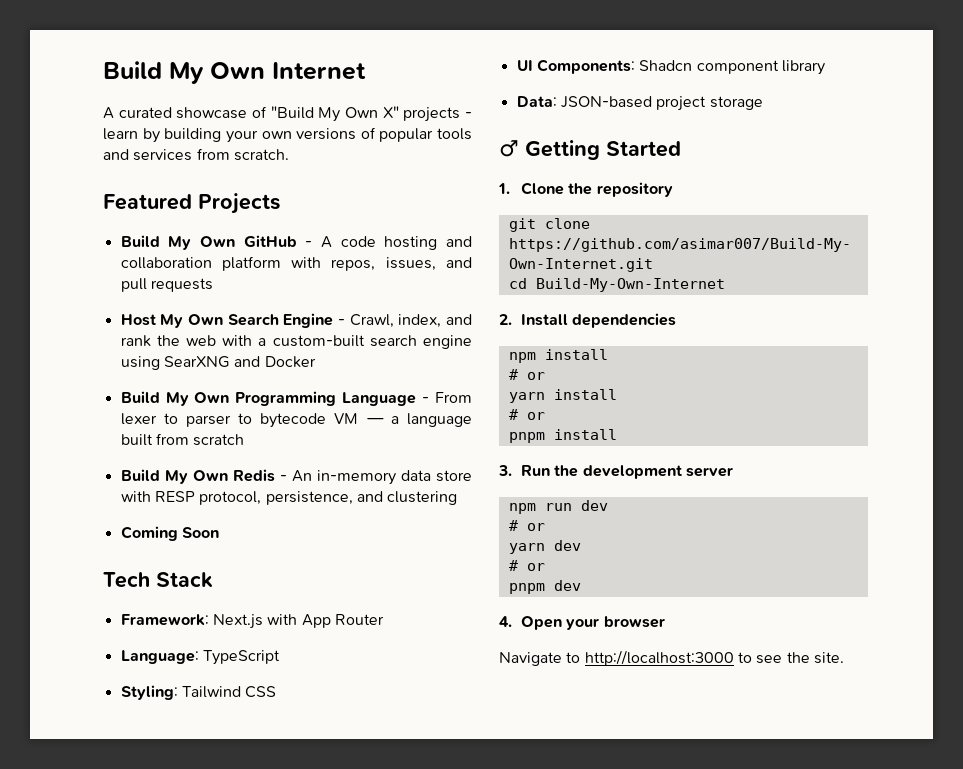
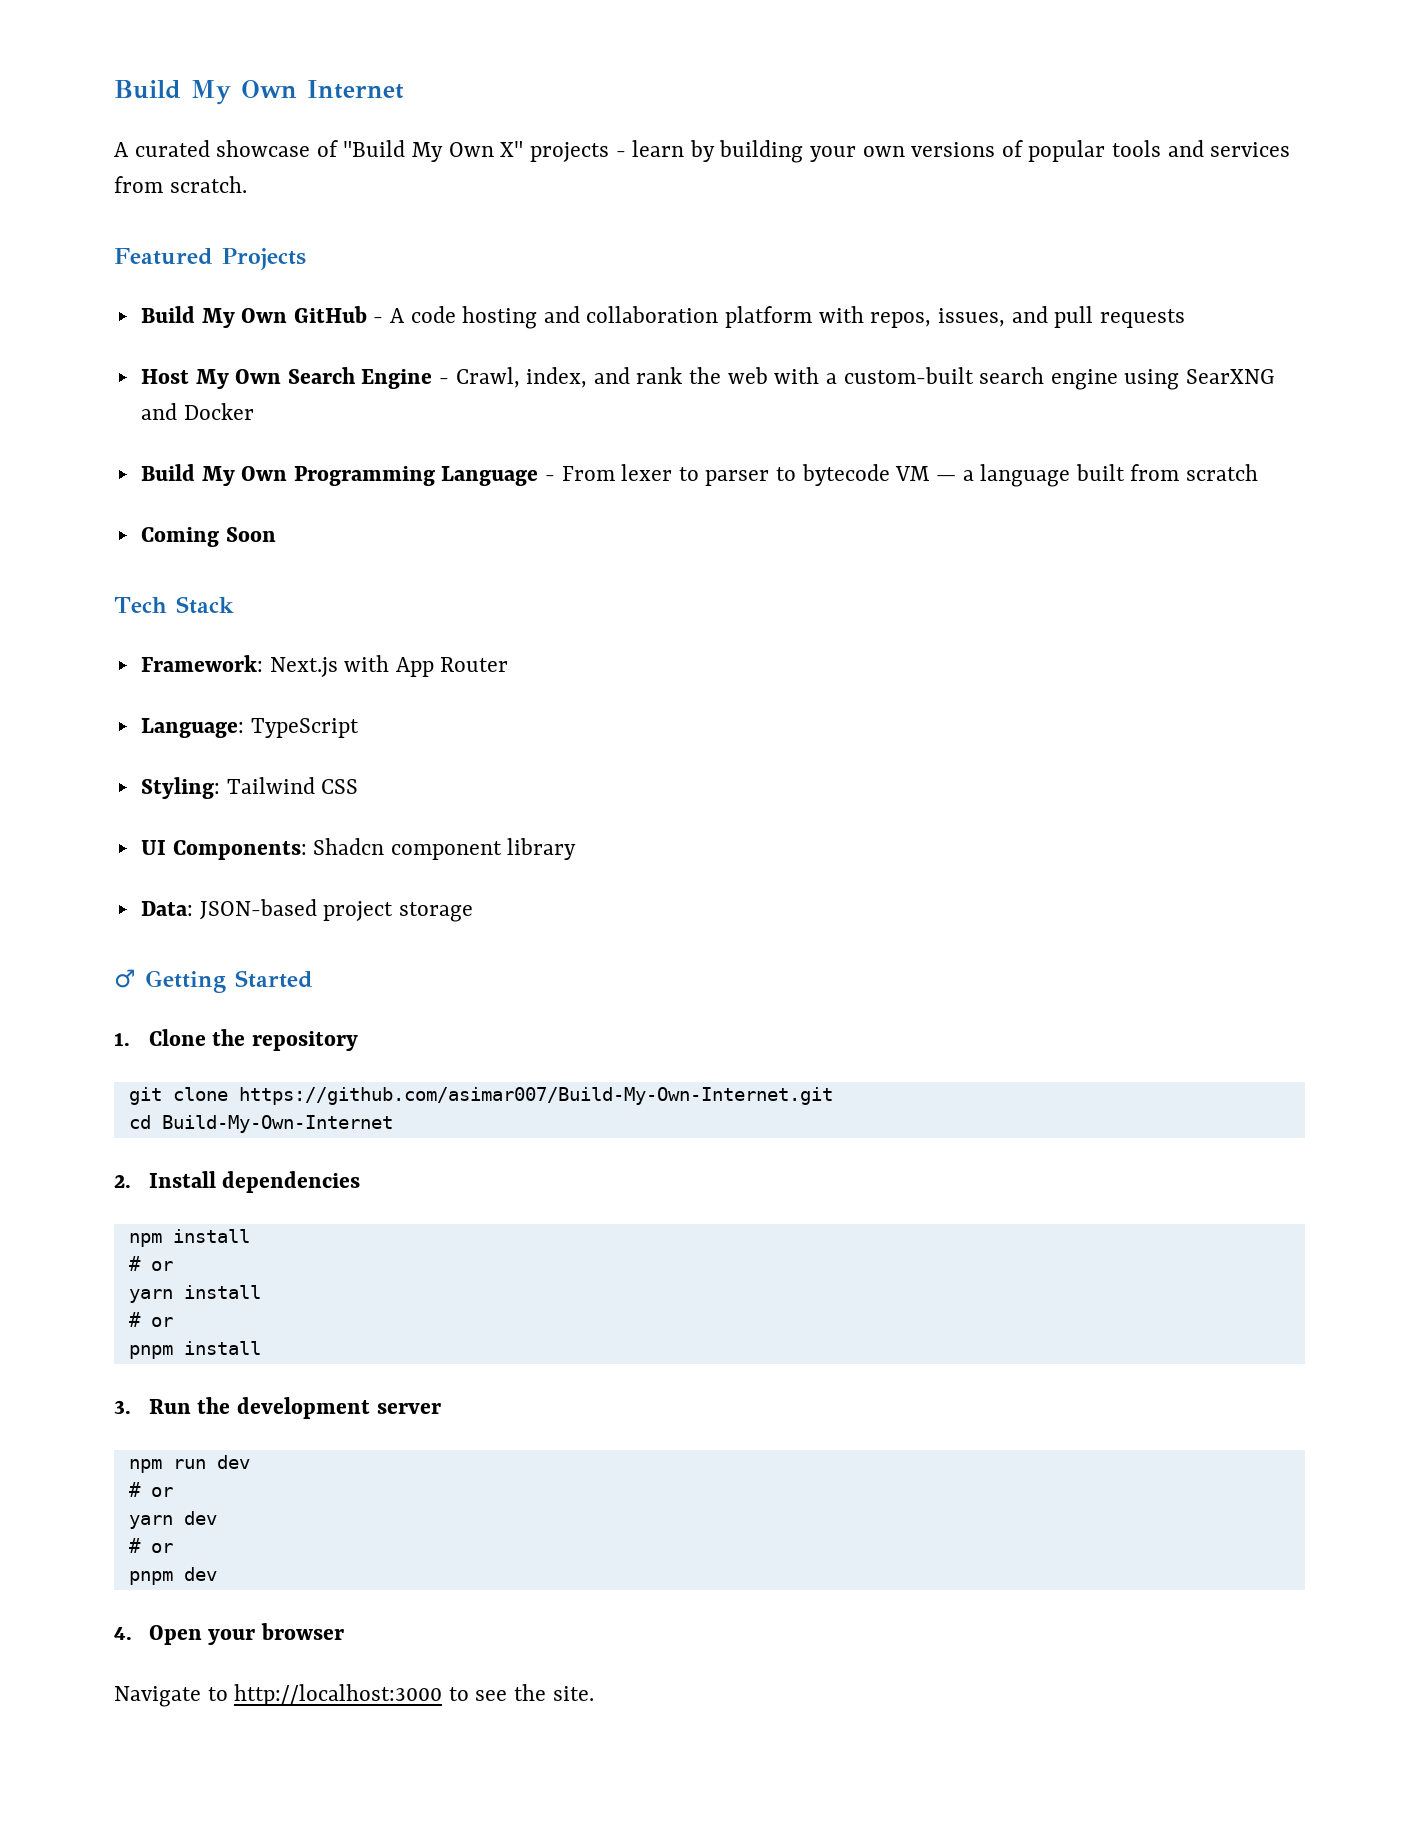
- Build My Own Redis - An in-memory data store with RESP protocol, persistence, and clustering

